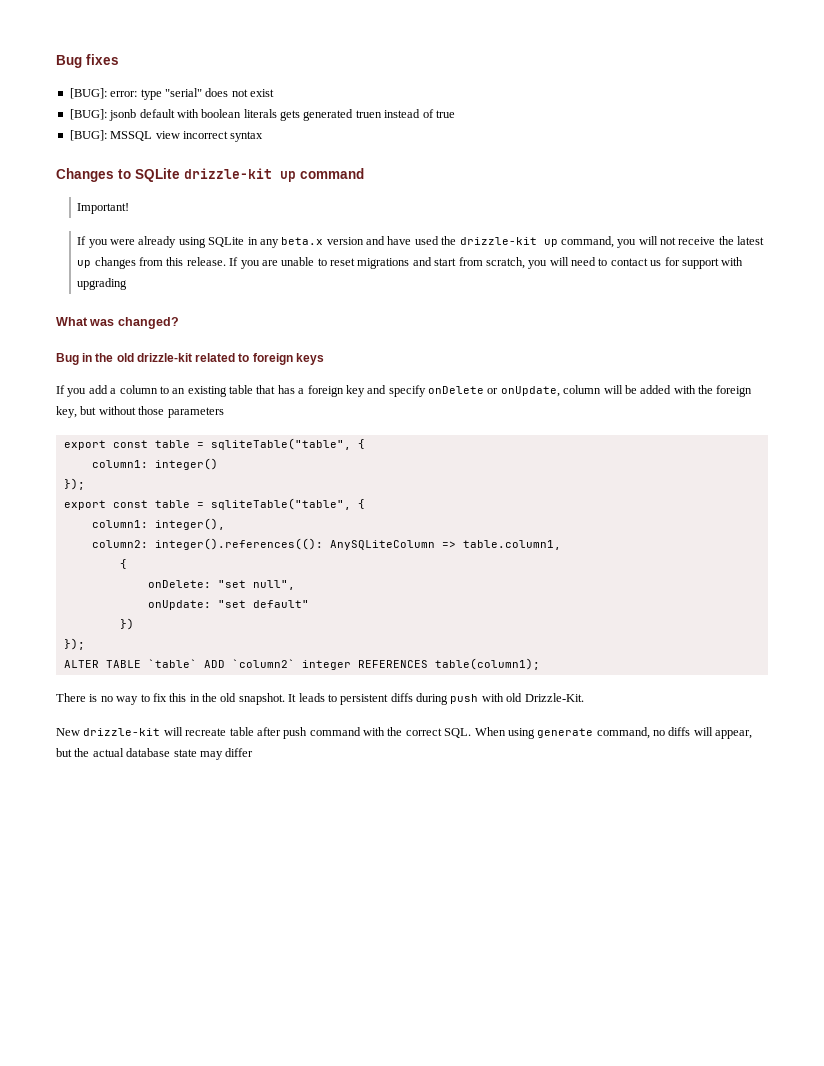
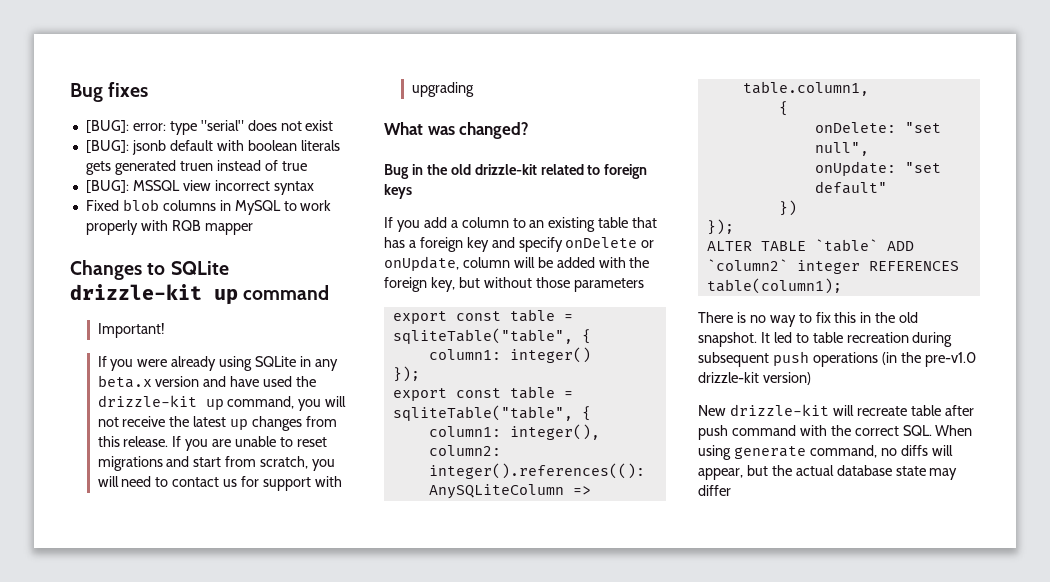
+ Fixed blob columns in MySQL to work properly with RQB mapper
- It leads to persistent diffs during push with old Drizzle-Kit.
+ It led to table recreation during subsequent push operations (in the pre-v1.0 drizzle-kit version)

